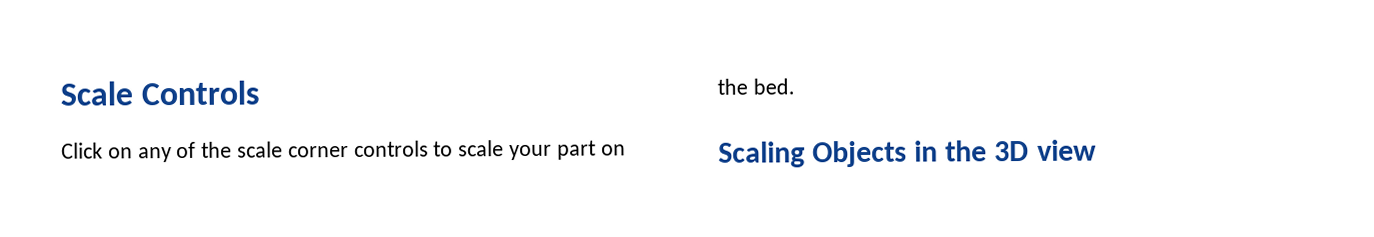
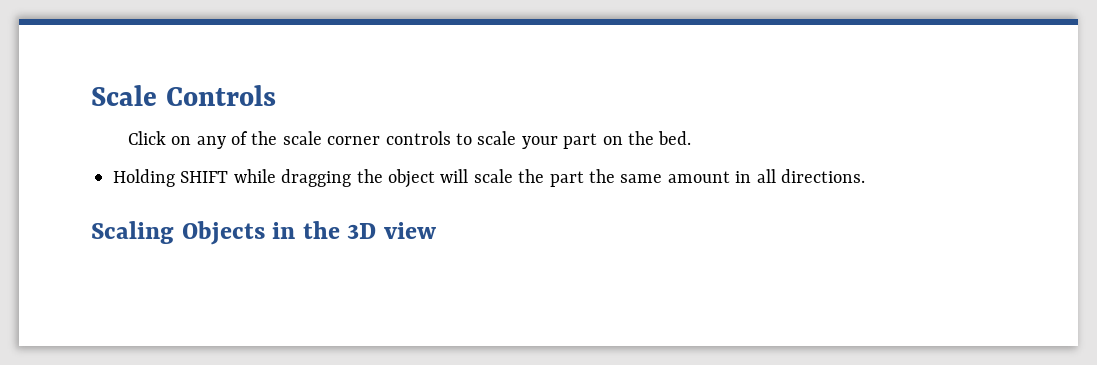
+ Holding SHIFT while dragging the object will scale the part the same amount in all directions.

